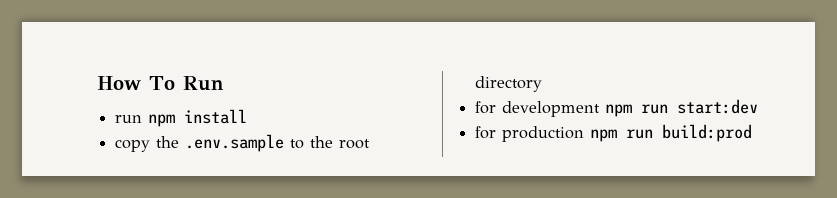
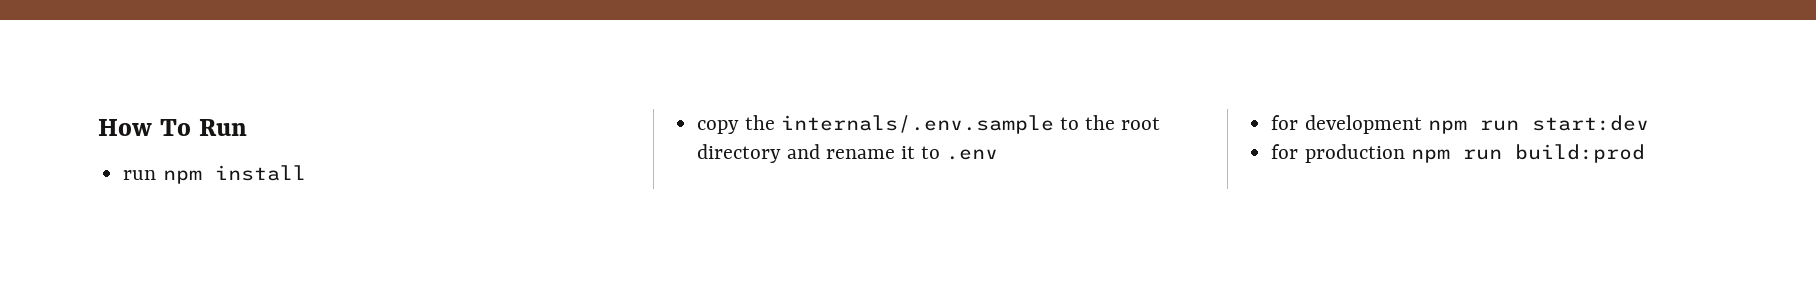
- copy the .env.sample to the root directory
+ copy the internals/.env.sample to the root directory and rename it to .env

